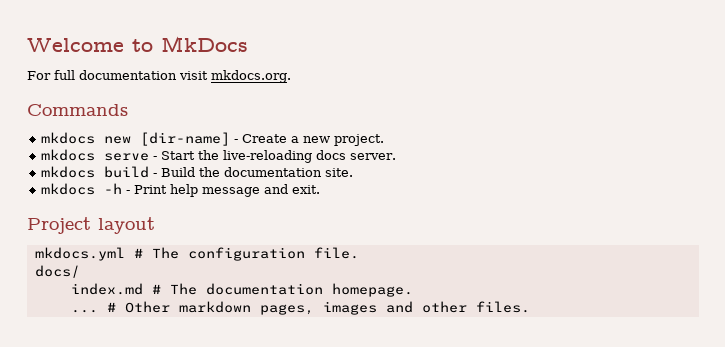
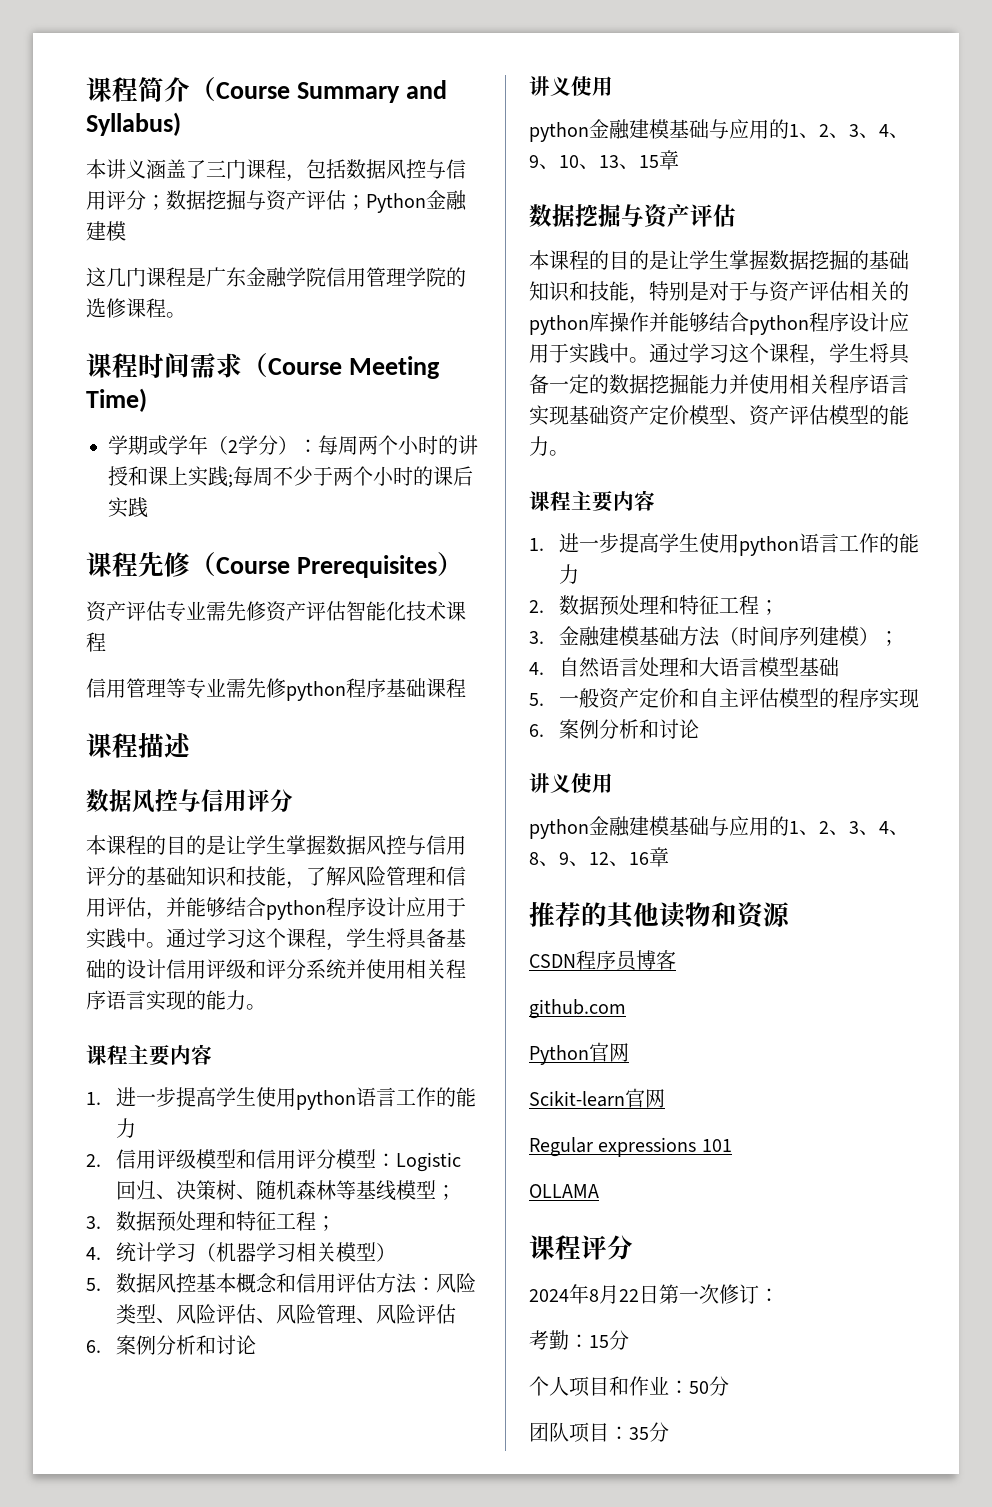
- Welcome to MkDocs
- For full documentation visit mkdocs.org.
- Commands
- mkdocs new [dir-name] - Create a new project.
- mkdocs serve - Start the live-reloading docs server.
- mkdocs build - Build the documentation site.
- mkdocs -h - Print help message and exit.
- Project layout
- mkdocs.yml # The configuration file.
- docs/
- index.md # The documentation homepage.
- ... # Other markdown pages, images and other files.
+ 课程简介（Course Summary and Syllabus)
+ 本讲义涵盖了三门课程，包括数据风控与信用评分；数据挖掘与资产评估；Python金融建模
+ 这几门课程是广东金融学院信用管理学院的选修课程。
+ 课程时间需求（Course Meeting Time)
+ 学期或学年（2学分）：每周两个小时的讲授和课上实践;每周不少于两个小时的课后实践
+ 课程先修（Course Prerequisites）
+ 资产评估专业需先修资产评估智能化技术课程
+ 信用管理等专业需先修python程序基础课程
+ 课程描述
+ 数据风控与信用评分
+ 本课程的目的是让学生掌握数据风控与信用评分的基础知识和技能，了解风险管理和信用评估，并能够结合python程序设计应用于实践中。通过学习这个课程，学生将具备基础的设计信用评级和评分系统并使用相关程序语言实现的能力。
+ 课程主要内容
+ 1.进一步提高学生使用python语言工作的能力
+ 2.信用评级模型和信用评分模型：Logistic回归、决策树、随机森林等基线模型；
+ 3.数据预处理和特征工程；
+ 4.统计学习（机器学习相关模型）
+ 5.数据风控基本概念和信用评估方法：风险类型、风险评估、风险管理、风险评估
+ 6.案例分析和讨论
+ 讲义使用
+ python金融建模基础与应用的1、2、3、4、9、10、13、15章
+ 数据挖掘与资产评估
+ 本课程的目的是让学生掌握数据挖掘的基础知识和技能，特别是对于与资产评估相关的python库操作并能够结合python程序设计应用于实践中。通过学习这个课程，学生将具备一定的数据挖掘能力并使用相关程序语言实现基础资产定价模型、资产评估模型的能力。
+ 课程主要内容
+ 1.进一步提高学生使用python语言工作的能力
+ 2.数据预处理和特征工程；
+ 3.金融建模基础方法（时间序列建模）；
+ 4.自然语言处理和大语言模型基础
+ 5.一般资产定价和自主评估模型的程序实现
+ 6.案例分析和讨论
+ 讲义使用
+ python金融建模基础与应用的1、2、3、4、8、9、12、16章
+ 推荐的其他读物和资源
+ CSDN程序员博客
+ github.com
+ Python官网
+ Scikit-learn官网
+ Regular expressions 101
+ OLLAMA
+ 课程评分
+ 2024年8月22日第一次修订：
+ 考勤：15分
+ 个人项目和作业：50分
+ 团队项目：35分

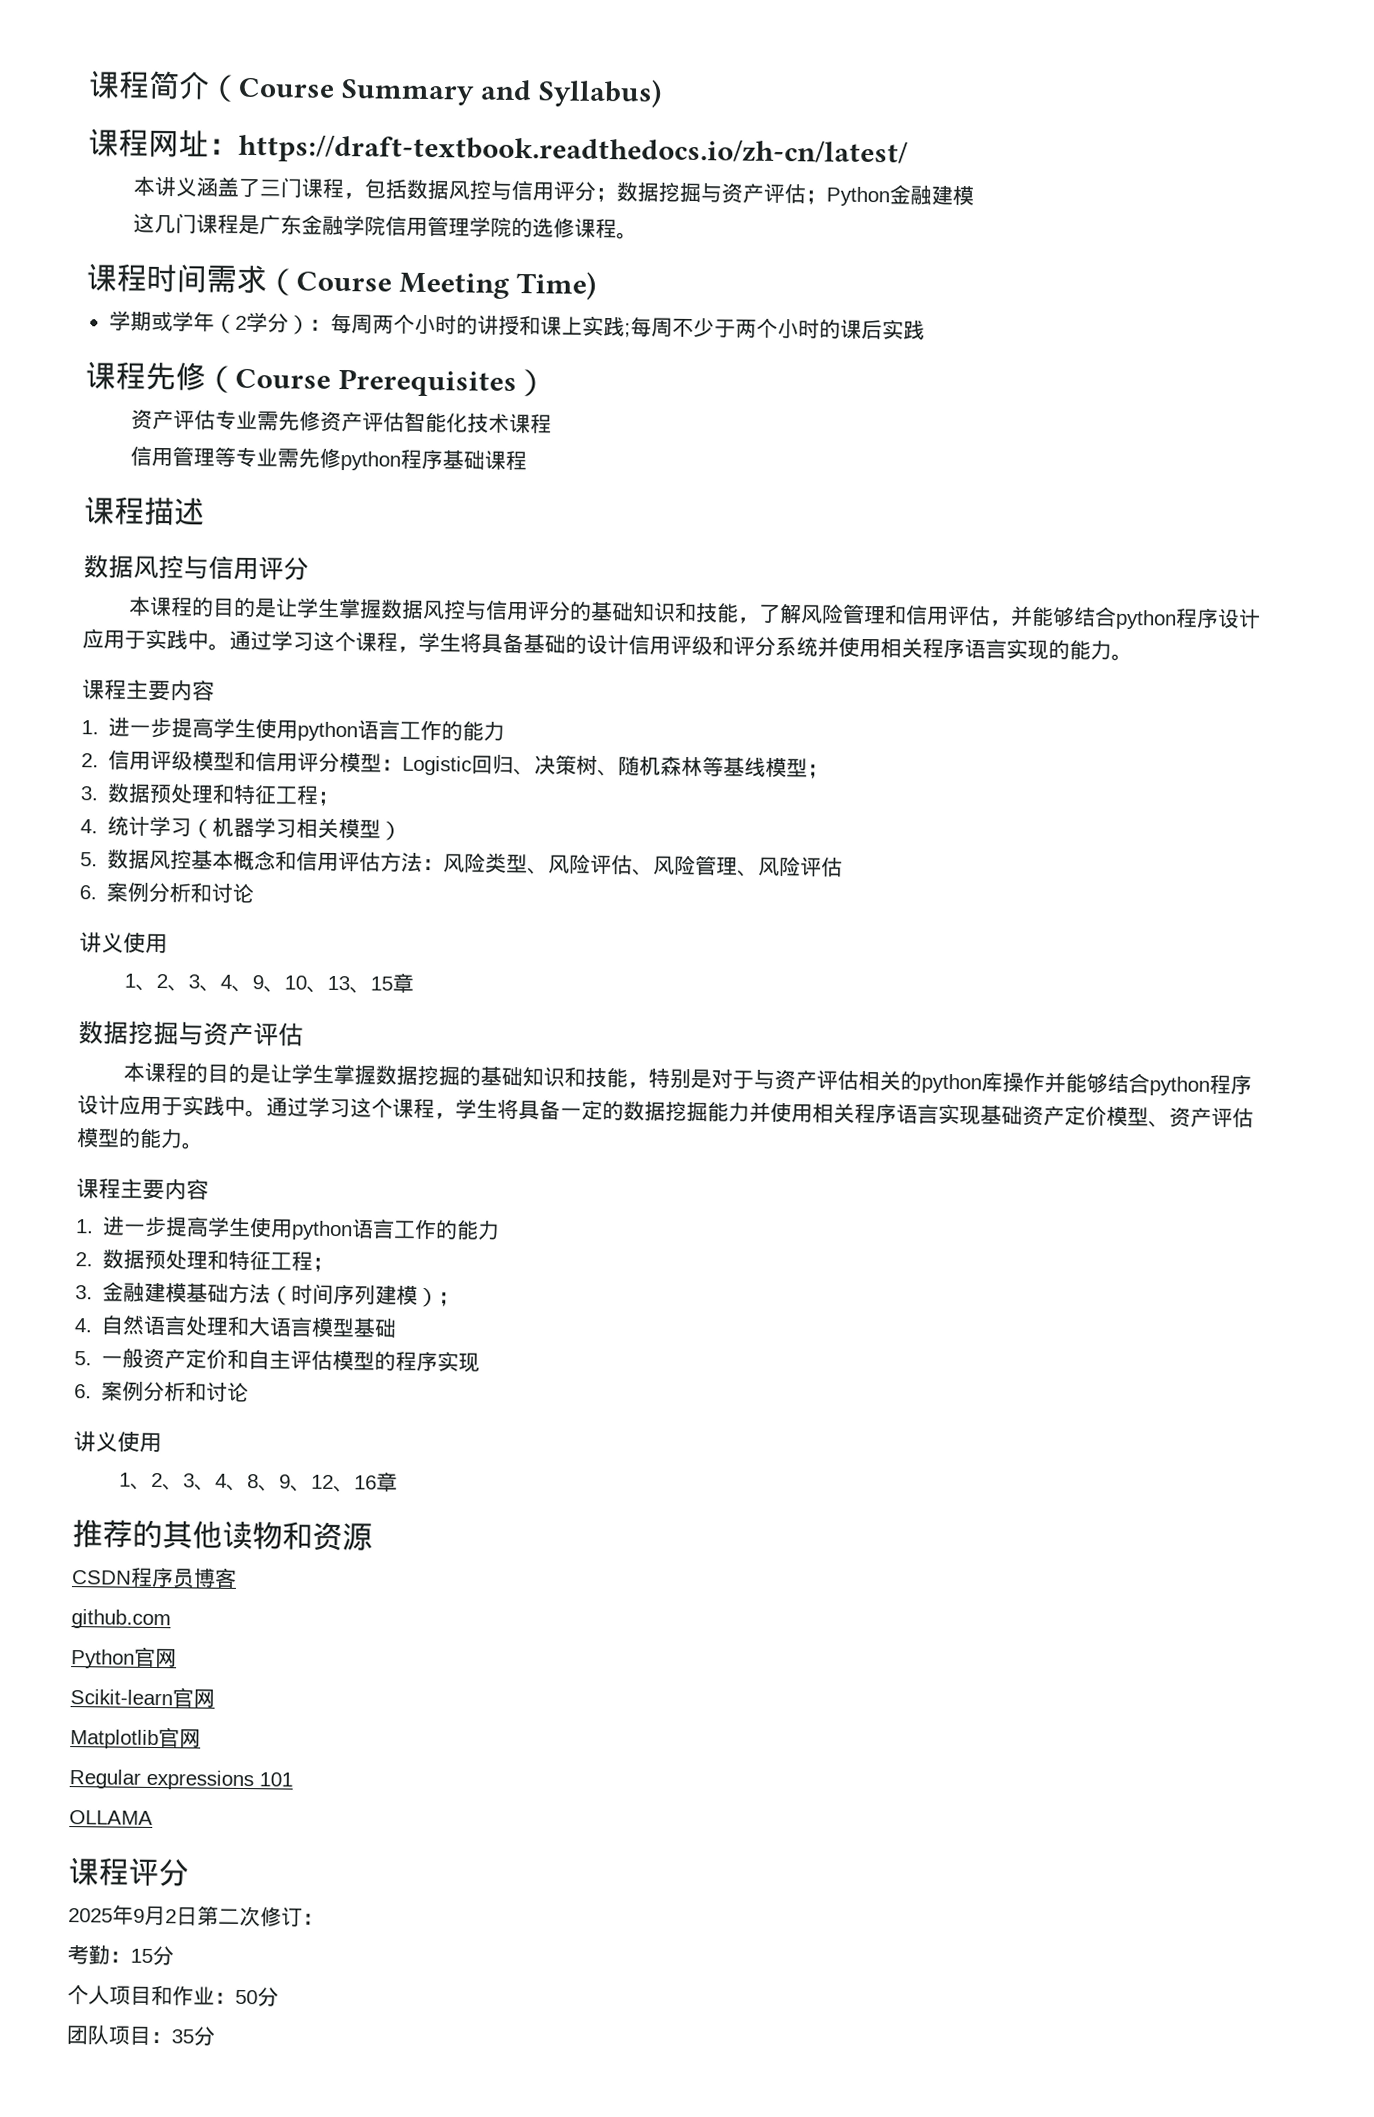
+ 课程网址：https://draft-textbook.readthedocs.io/zh-cn/latest/
- python金融建模基础与应用的1、2、3、4、9、10、13、15章
+ 1、2、3、4、9、10、13、15章
- python金融建模基础与应用的1、2、3、4、8、9、12、16章
+ 1、2、3、4、8、9、12、16章
+ Matplotlib官网
- 2024年8月22日第一次修订：
+ 2025年9月2日第二次修订：

